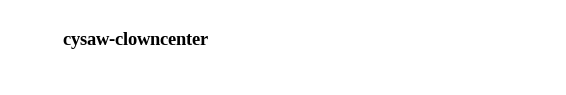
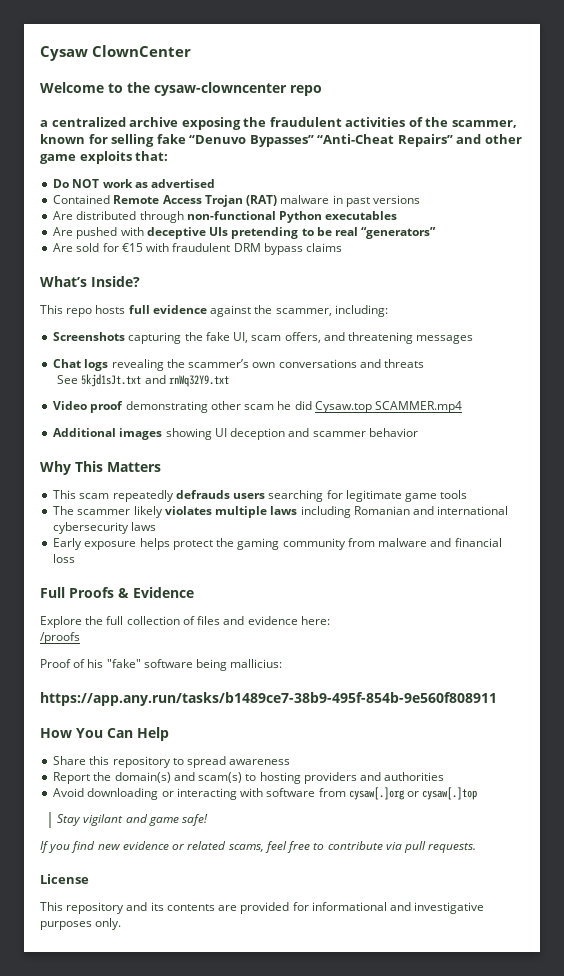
- cysaw-clowncenter
+ Cysaw ClownCenter
+ Welcome to the cysaw-clowncenter repo
+ a centralized archive exposing the fraudulent activities of the scammer, known for selling fake “Denuvo Bypasses” “Anti-Cheat Repairs” and other game exploits that:
+ Do NOT work as advertised
+ Contained Remote Access Trojan (RAT) malware in past versions
+ Are distributed through non-functional Python executables
+ Are pushed with deceptive UIs pretending to be real “generators”
+ Are sold for €15 with fraudulent DRM bypass claims
+ What’s Inside?
+ This repo hosts full evidence against the scammer, including:
+ Screenshots capturing the fake UI, scam offers, and threatening messages
+ Chat logs revealing the scammer’s own conversations and threats
+ See 5kjd1sJt.txt and rnWq32Y9.txt
+ Video proof demonstrating other scam he did Cysaw.top SCAMMER.mp4
+ Additional images showing UI deception and scammer behavior
+ Why This Matters
+ This scam repeatedly defrauds users searching for legitimate game tools
+ The scammer likely violates multiple laws including Romanian and international cybersecurity laws
+ Early exposure helps protect the gaming community from malware and financial loss
+ Full Proofs & Evidence
+ Explore the full collection of files and evidence here:
+ /proofs
+ Proof of his "fake" software being mallicius:
+ https://app.any.run/tasks/b1489ce7-38b9-495f-854b-9e560f808911
+ How You Can Help
+ Share this repository to spread awareness
+ Report the domain(s) and scam(s) to hosting providers and authorities
+ Avoid downloading or interacting with software from cysaw[.]org or cysaw[.]top
+ Stay vigilant and game safe!
+ If you find new evidence or related scams, feel free to contribute via pull requests.
+ License
+ This repository and its contents are provided for informational and investigative purposes only.

